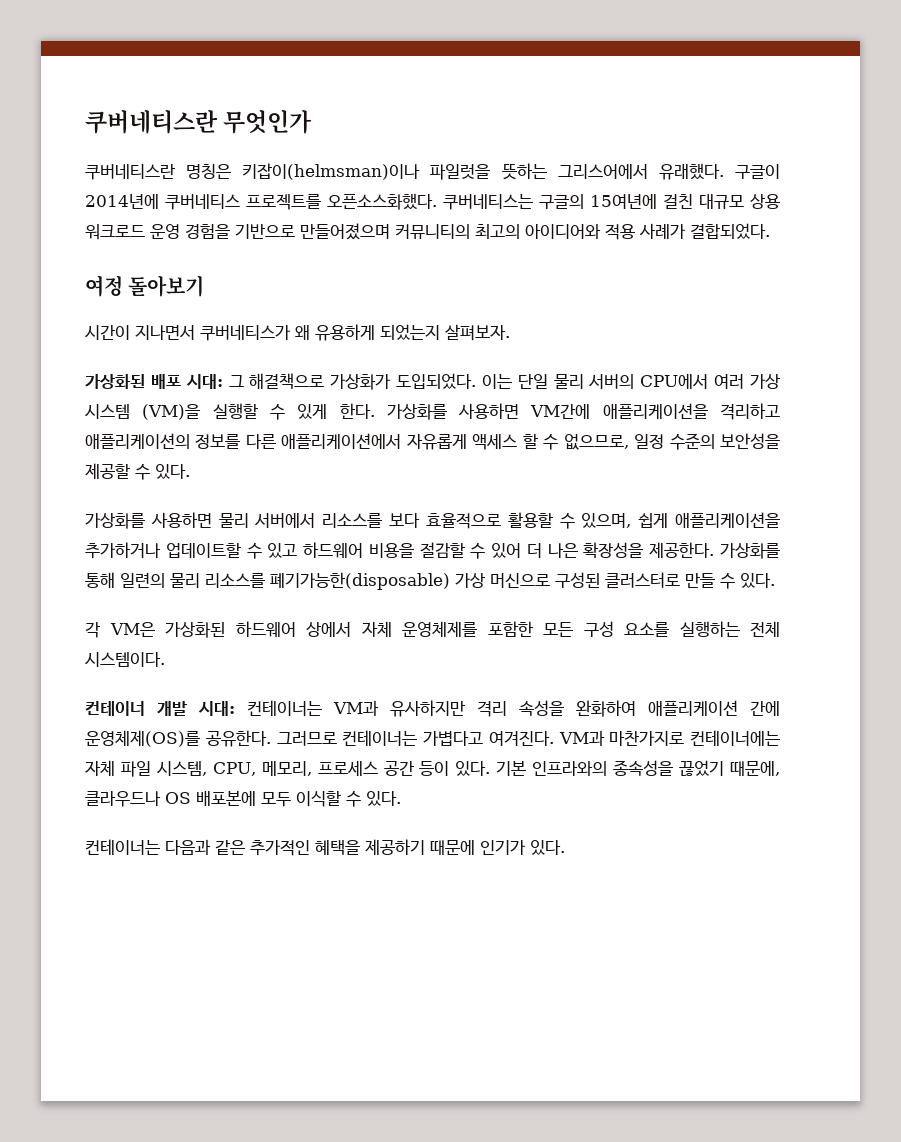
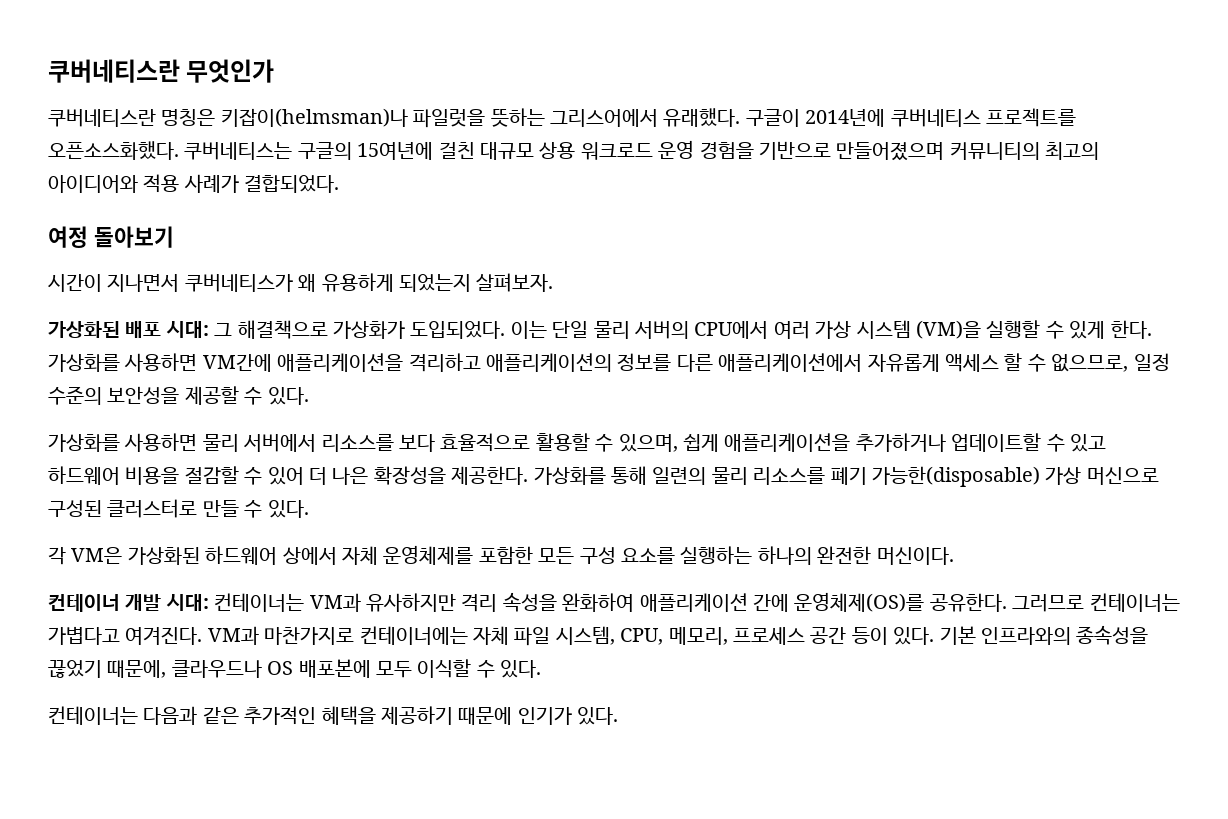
- 쿠버네티스란 명칭은 키잡이(helmsman)이나 파일럿을 뜻하는 그리스어에서 유래했다.
+ 쿠버네티스란 명칭은 키잡이(helmsman)나 파일럿을 뜻하는 그리스어에서 유래했다.
- 가상화를 통해 일련의 물리 리소스를 폐기가능한(disposable) 가상 머신으로 구성된 클러스터로 만들 수 있다.
+ 가상화를 통해 일련의 물리 리소스를 폐기 가능한(disposable) 가상 머신으로 구성된 클러스터로 만들 수 있다.
- 각 VM은 가상화된 하드웨어 상에서 자체 운영체제를 포함한 모든 구성 요소를 실행하는 전체 시스템이다.
+ 각 VM은 가상화된 하드웨어 상에서 자체 운영체제를 포함한 모든 구성 요소를 실행하는 하나의 완전한 머신이다.

